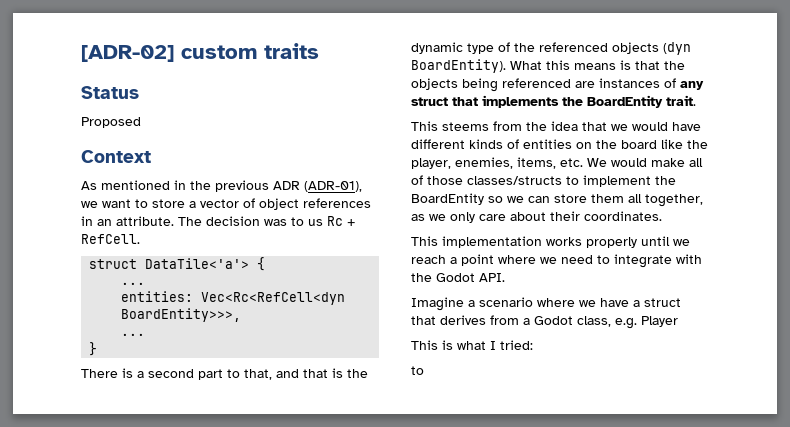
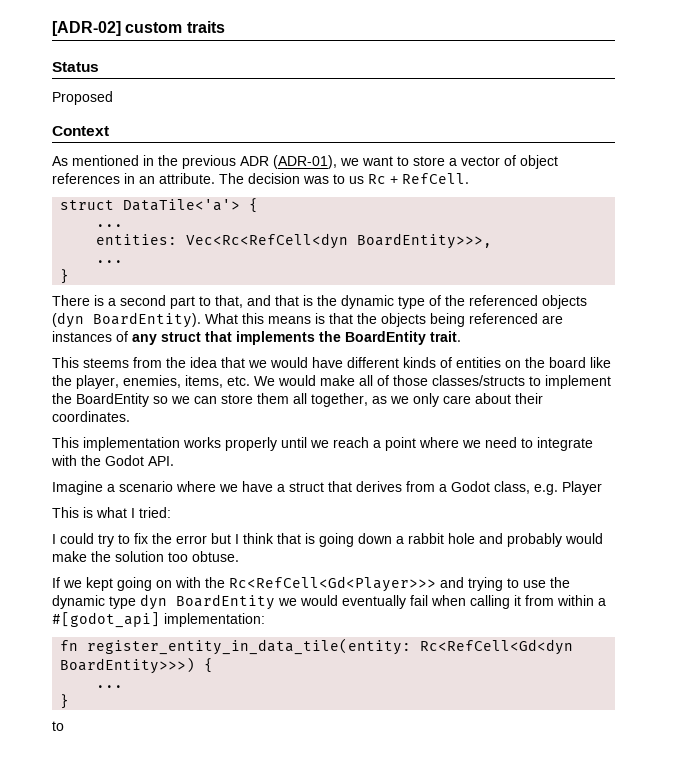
+ I could try to fix the error but I think that is going down a rabbit hole and probably would make the solution too obtuse.
+ If we kept going on with the Rc<RefCell<Gd<Player>>> and trying to use the dynamic type dyn BoardEntity we would eventually fail when calling it from within a #[godot_api] implementation:
+ fn register_entity_in_data_tile(entity: Rc<RefCell<Gd<dyn BoardEntity>>>) {
+ ...
+ }

